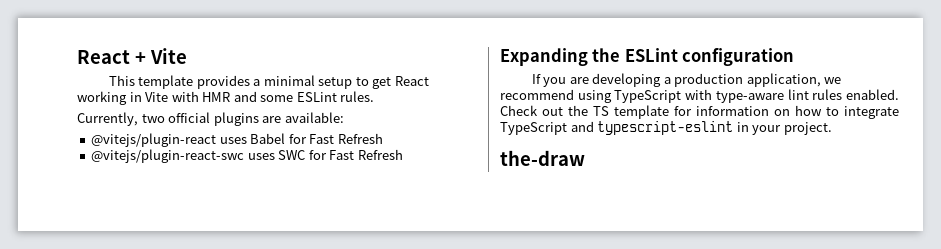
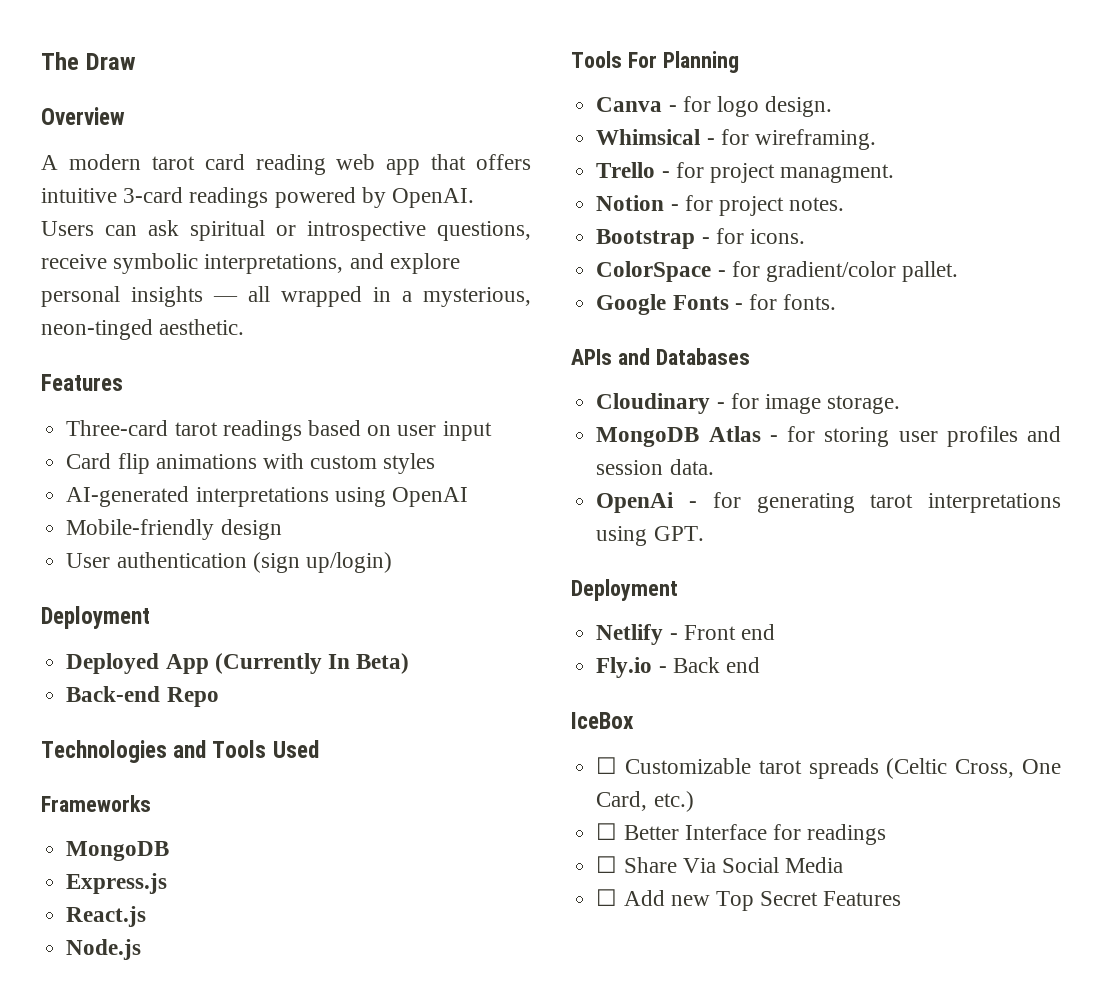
- React + Vite
- This template provides a minimal setup to get React working in Vite with HMR and some ESLint rules.
- Currently, two official plugins are available:
- @vitejs/plugin-react uses Babel for Fast Refresh
- @vitejs/plugin-react-swc uses SWC for Fast Refresh
- Expanding the ESLint configuration
- If you are developing a production application, we recommend using TypeScript with type-aware lint rules enabled. Check out the TS template for information on how to integrate TypeScript and typescript-eslint in your project.
- the-draw
+ The Draw
+ Overview
+ A modern tarot card reading web app that offers intuitive 3-card readings powered by OpenAI. Users can ask spiritual or introspective questions, receive symbolic interpretations, and explore personal insights — all wrapped in a mysterious, neon-tinged aesthetic.
+ Features
+ Three-card tarot readings based on user input
+ Card flip animations with custom styles
+ AI-generated interpretations using OpenAI
+ Mobile-friendly design
+ User authentication (sign up/login)
+ Deployment
+ Deployed App (Currently In Beta)
+ Back-end Repo
+ Technologies and Tools Used
+ Frameworks
+ MongoDB
+ Express.js
+ React.js
+ Node.js
+ Tools For Planning
+ Canva - for logo design.
+ Whimsical - for wireframing.
+ Trello - for project managment.
+ Notion - for project notes.
+ Bootstrap - for icons.
+ ColorSpace - for gradient/color pallet.
+ Google Fonts - for fonts.
+ APIs and Databases
+ Cloudinary - for image storage.
+ MongoDB Atlas - for storing user profiles and session data.
+ OpenAi - for generating tarot interpretations using GPT.
+ Deployment
+ Netlify - Front end
+ Fly.io - Back end
+ IceBox
+ ☐ Customizable tarot spreads (Celtic Cross, One Card, etc.)
+ ☐ Better Interface for readings
+ ☐ Share Via Social Media
+ ☐ Add new Top Secret Features

